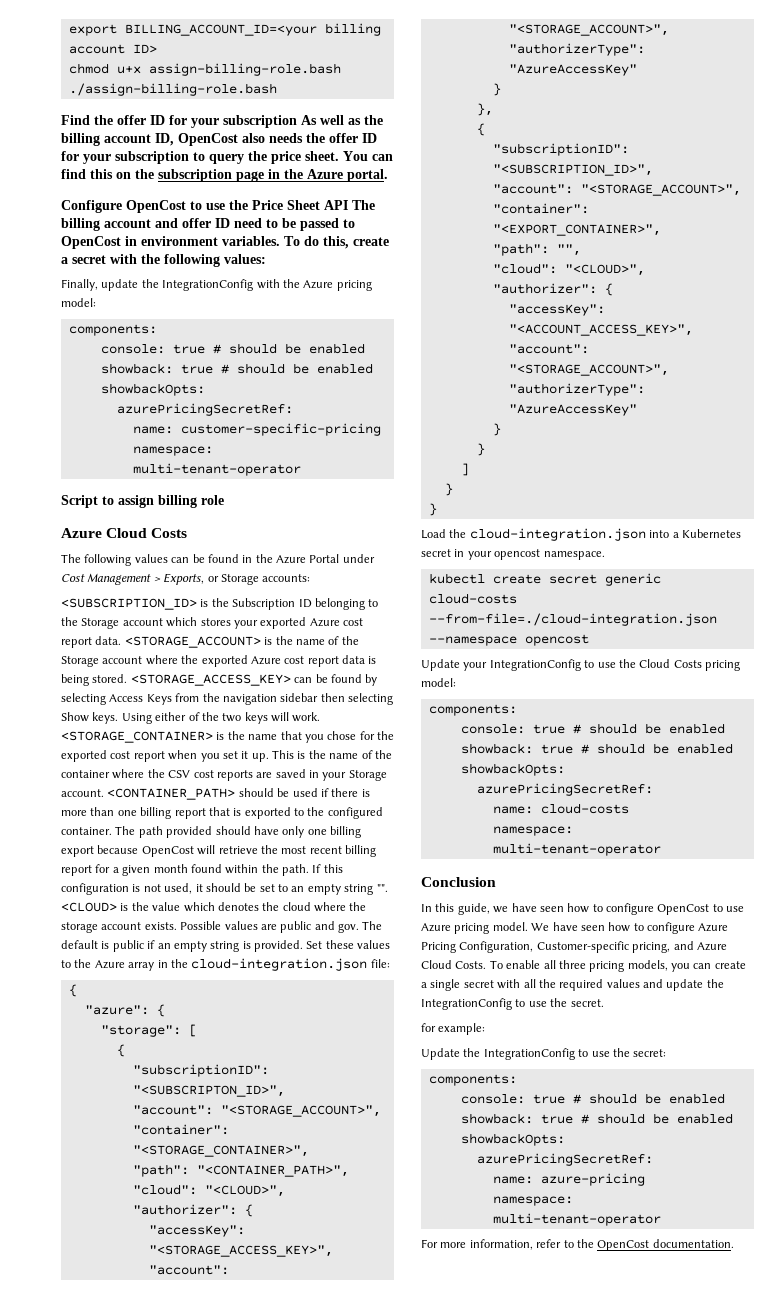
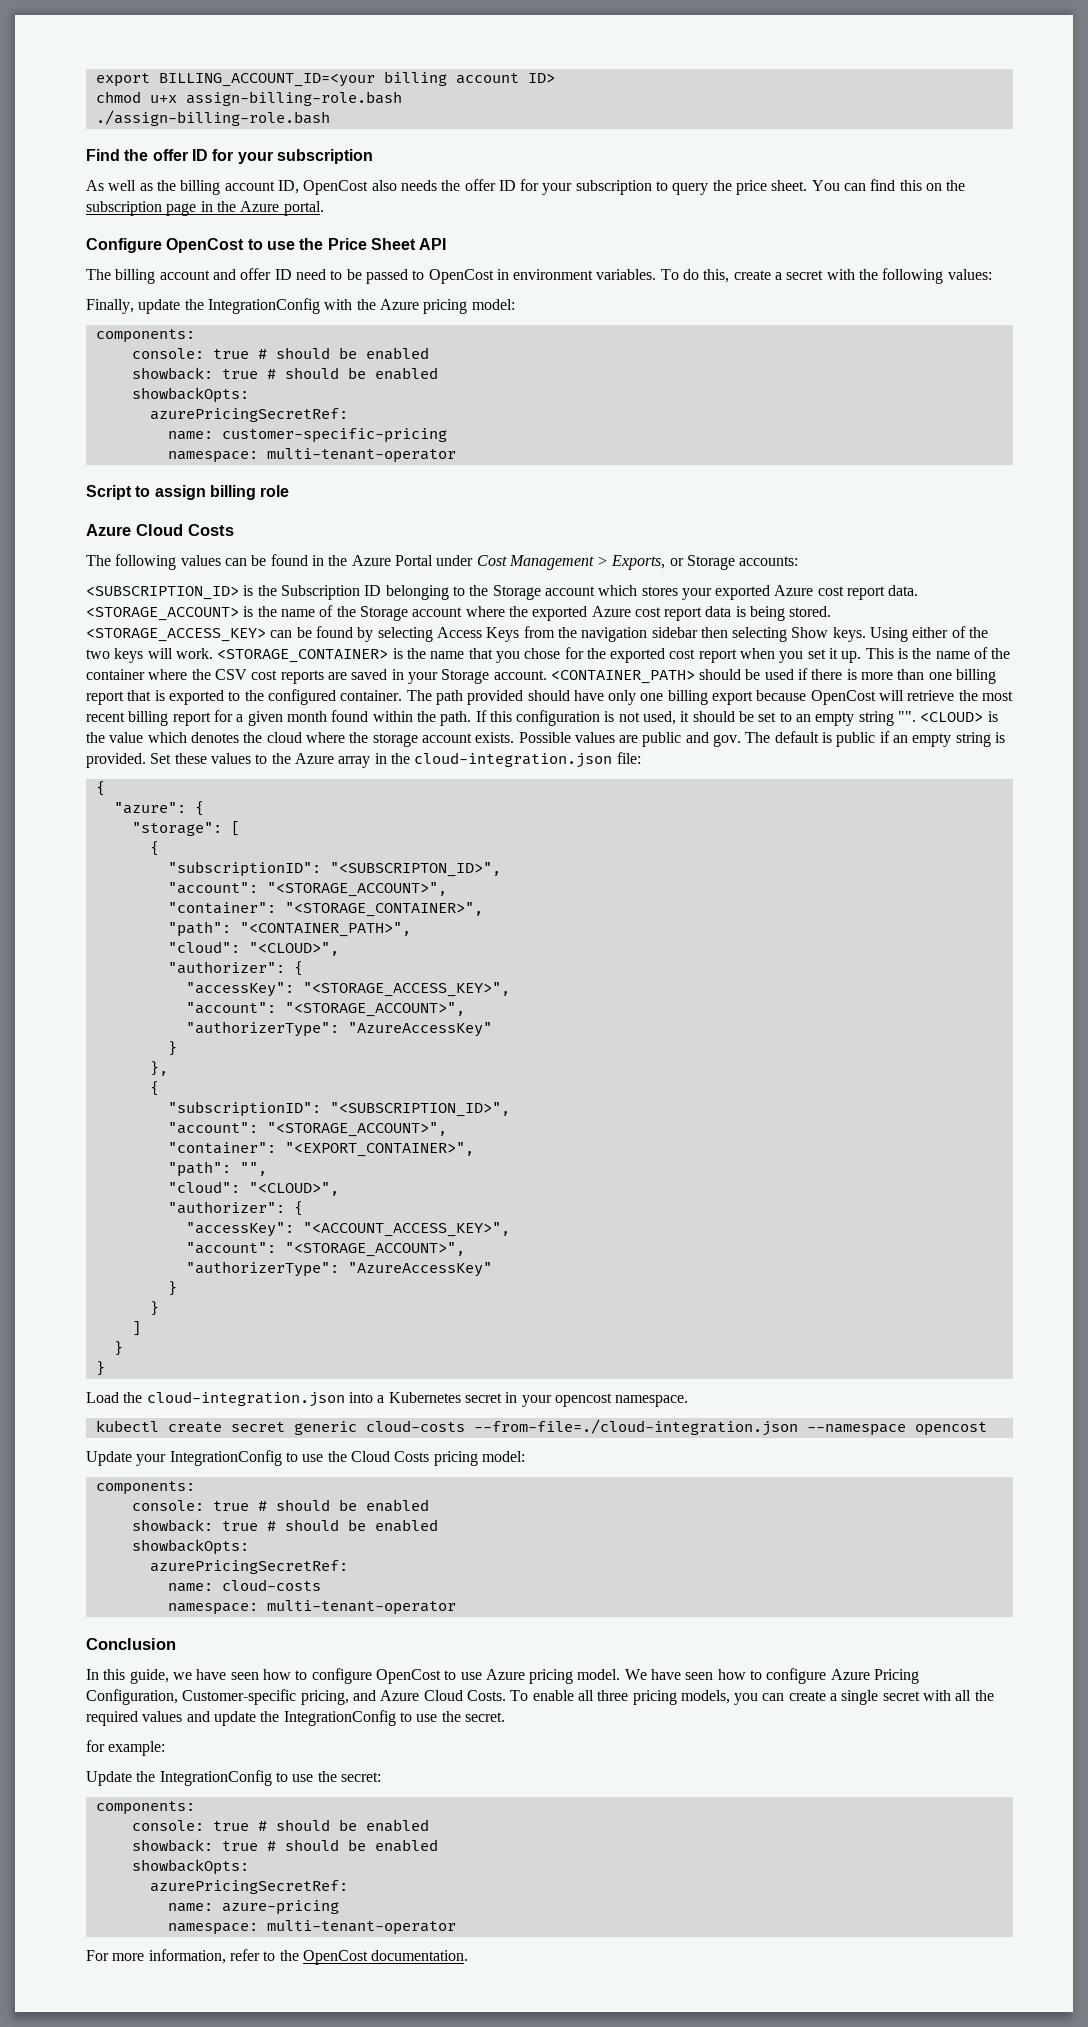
- Find the offer ID for your subscription As well as the billing account ID, OpenCost also needs the offer ID for your subscription to query the price sheet.
+ Find the offer ID for your subscription
+ As well as the billing account ID, OpenCost also needs the offer ID for your subscription to query the price sheet.
- Configure OpenCost to use the Price Sheet API The billing account and offer ID need to be passed to OpenCost in environment variables.
+ Configure OpenCost to use the Price Sheet API
+ The billing account and offer ID need to be passed to OpenCost in environment variables.

